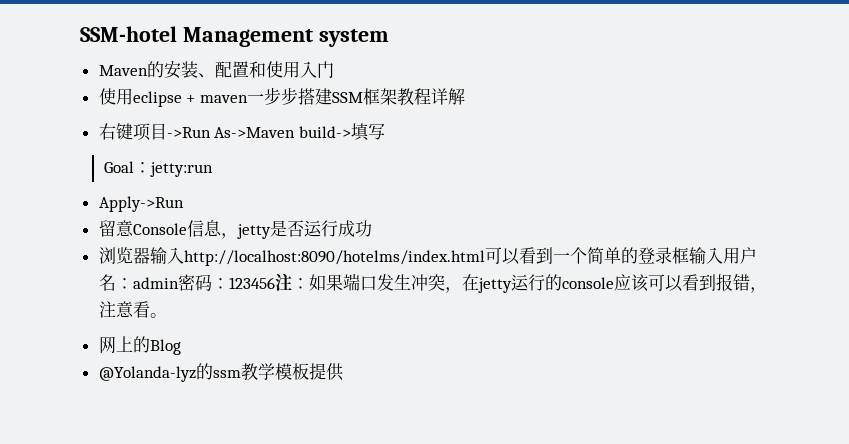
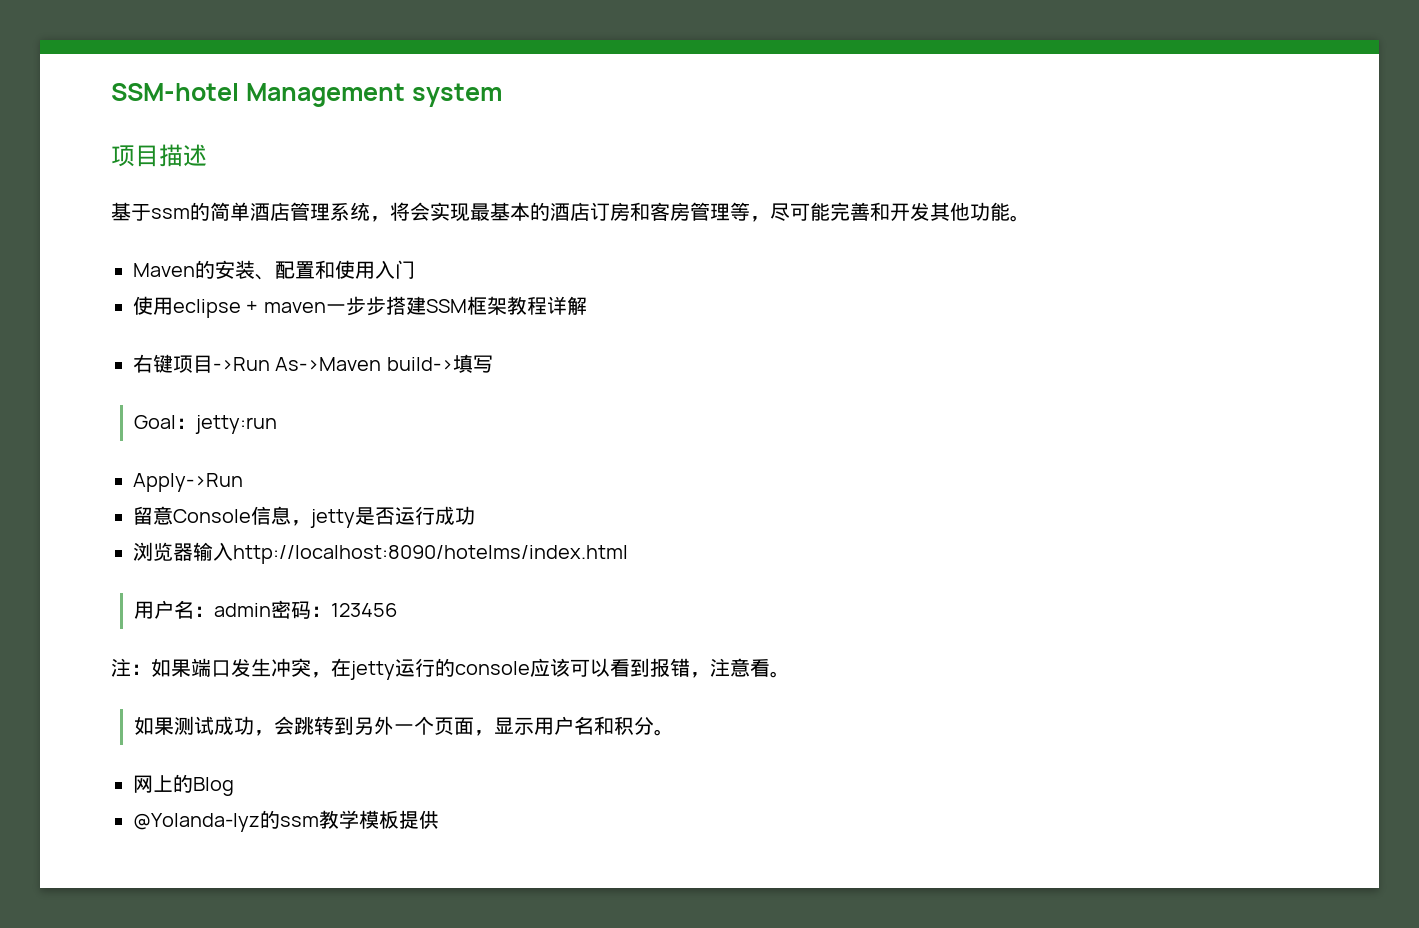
+ 项目描述
+ 基于ssm的简单酒店管理系统，将会实现最基本的酒店订房和客房管理等，尽可能完善和开发其他功能。
- 浏览器输入http://localhost:8090/hotelms/index.html可以看到一个简单的登录框输入用户名：admin密码：123456注：如果端口发生冲突，在jetty运行的console应该可以看到报错，注意看。
+ 浏览器输入http://localhost:8090/hotelms/index.html
+ 用户名：admin密码：123456
+ 注：如果端口发生冲突，在jetty运行的console应该可以看到报错，注意看。
+ 如果测试成功，会跳转到另外一个页面，显示用户名和积分。

